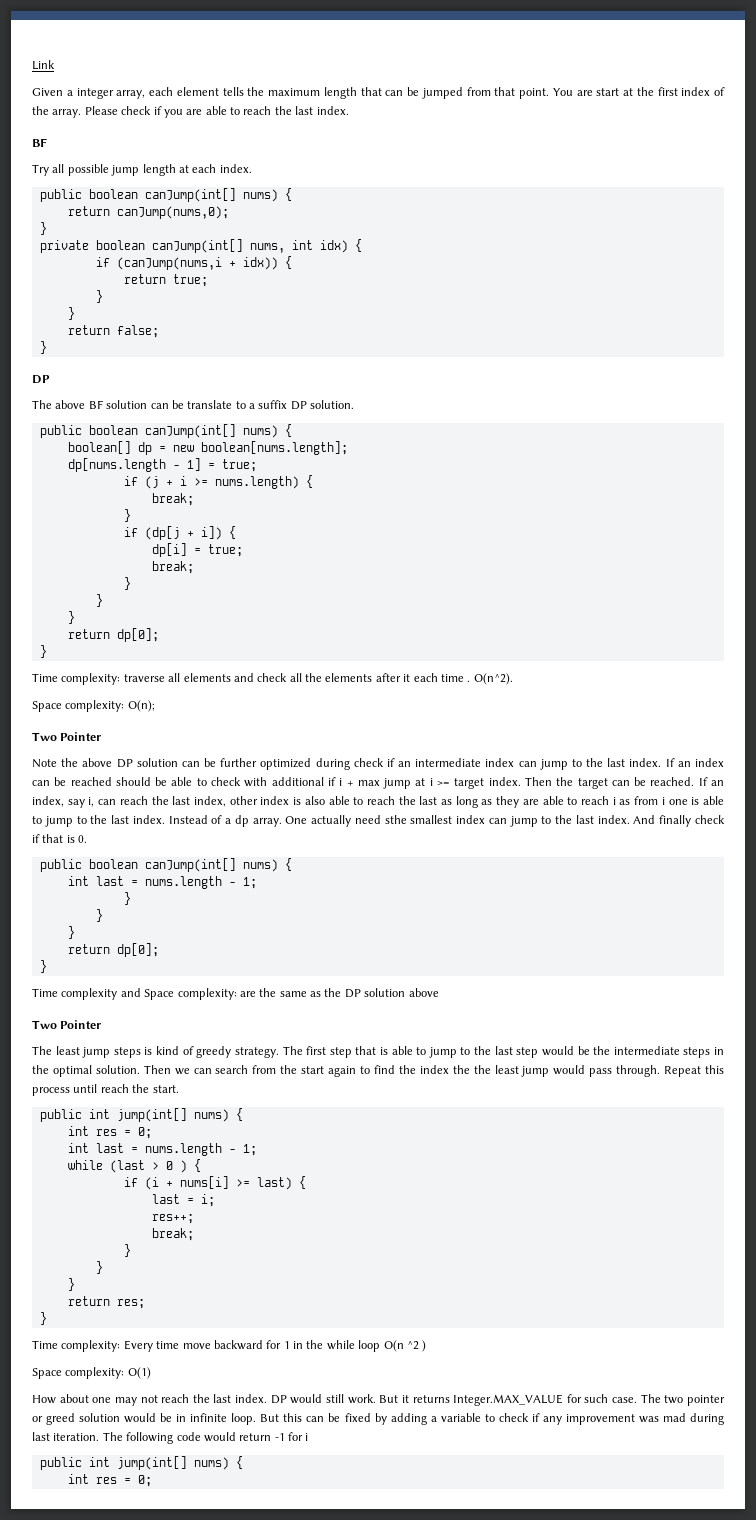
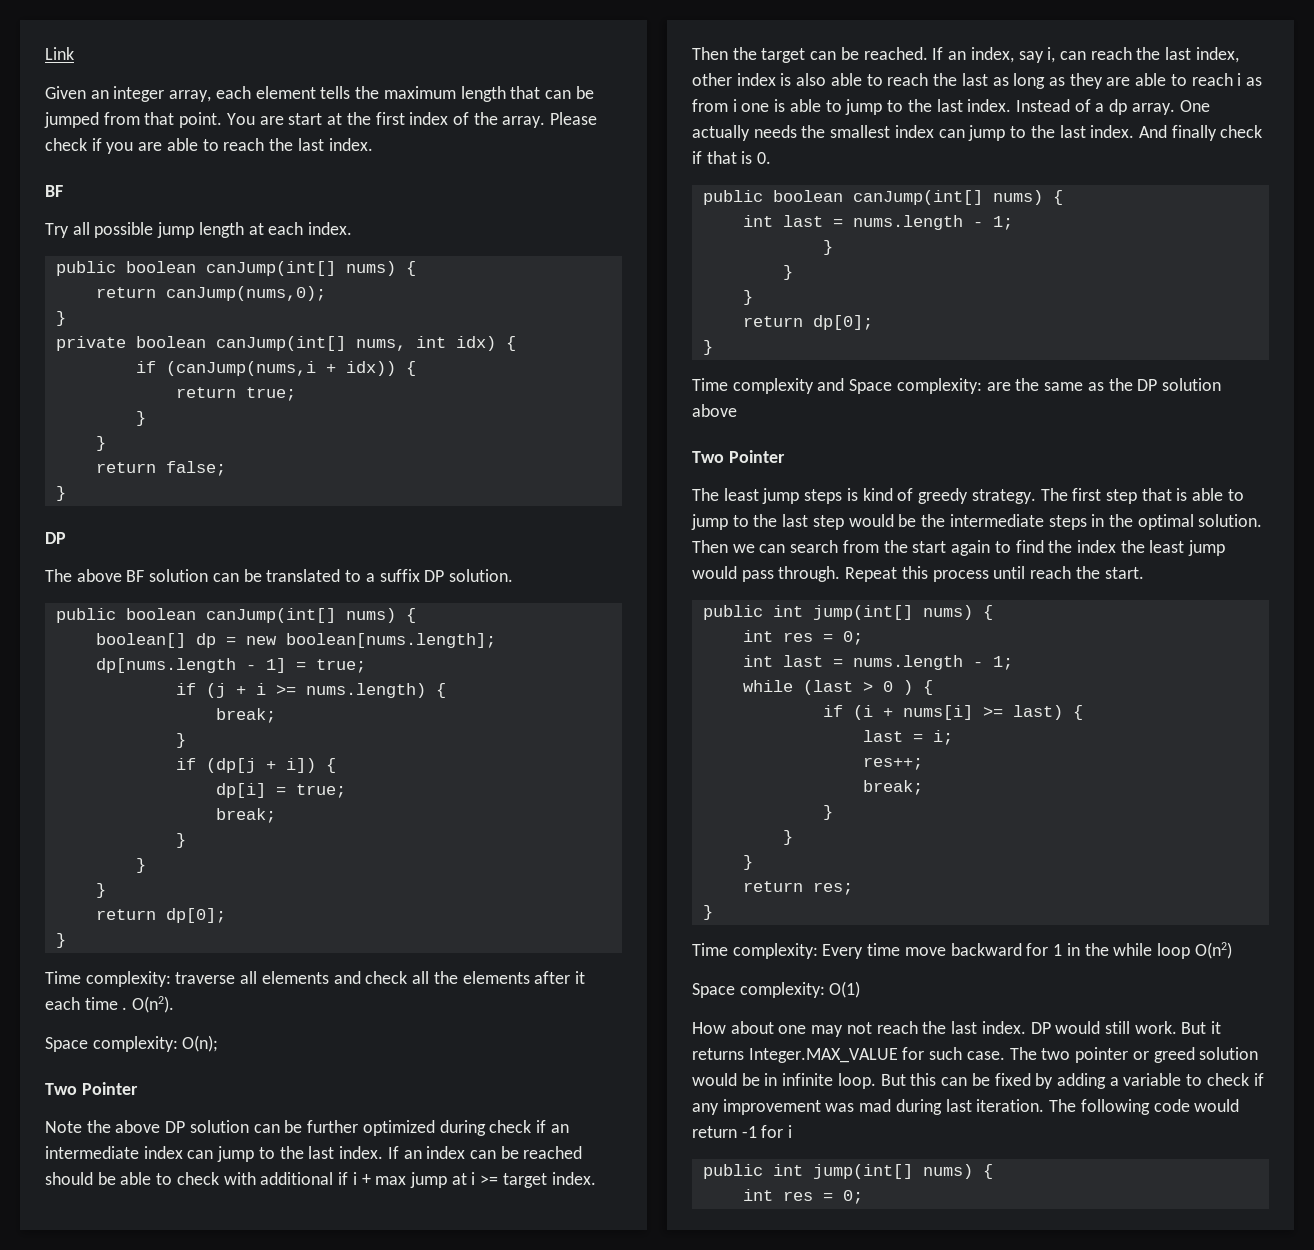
- Given a integer array, each element tells the maximum length that can be jumped from that point.
+ Given an integer array, each element tells the maximum length that can be jumped from that point.
- The above BF solution can be translate to a suffix DP solution.
+ The above BF solution can be translated to a suffix DP solution.
- O(n^2).
+ O(n2).
- One actually need sthe smallest index can jump to the last index.
+ One actually needs the smallest index can jump to the last index.
- Then we can search from the start again to find the index the the least jump would pass through.
+ Then we can search from the start again to find the index the least jump would pass through.
- Time complexity: Every time move backward for 1 in the while loop O(n ^2 )
+ Time complexity: Every time move backward for 1 in the while loop O(n2)

